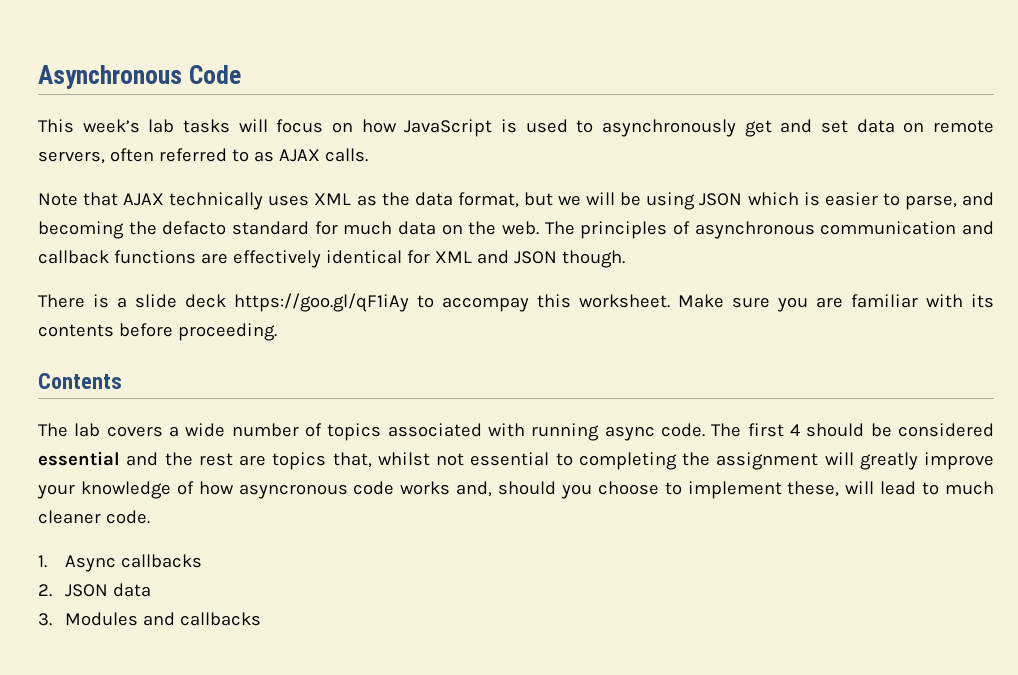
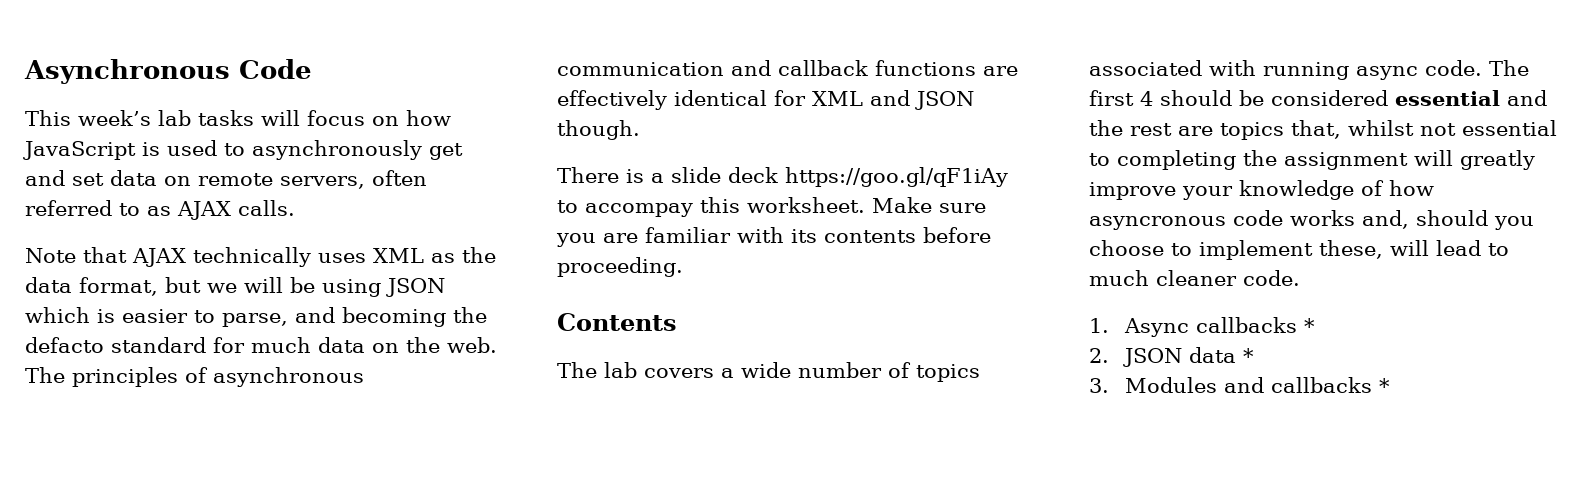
- 1. Async callbacks
+ 1. Async callbacks *
- 2. JSON data
+ 2. JSON data *
- 3. Modules and callbacks
+ 3. Modules and callbacks *

